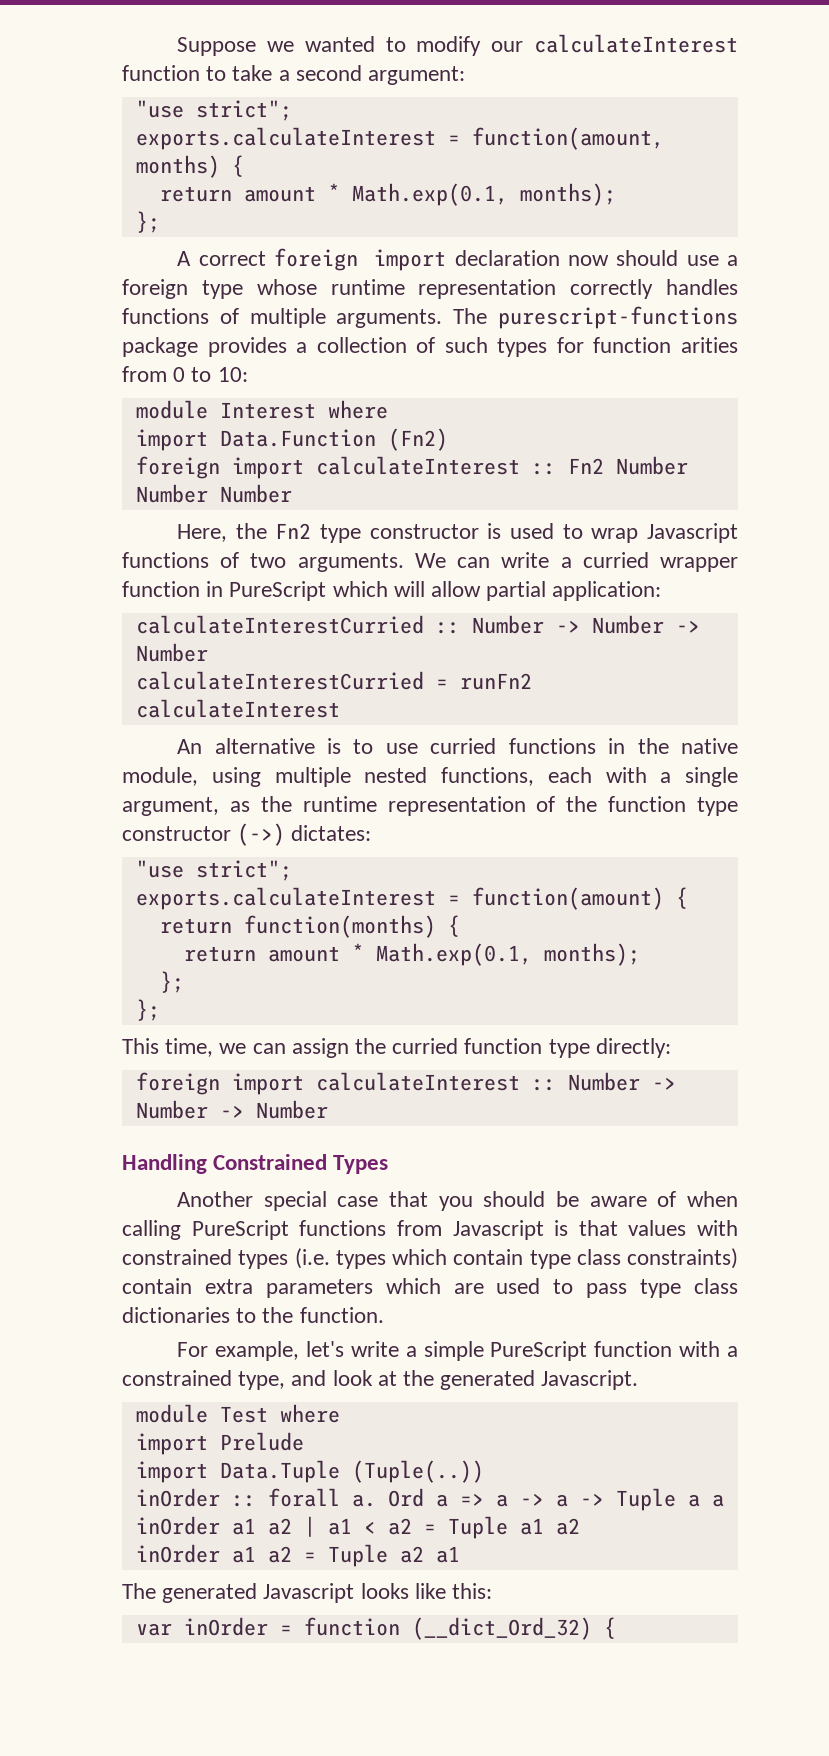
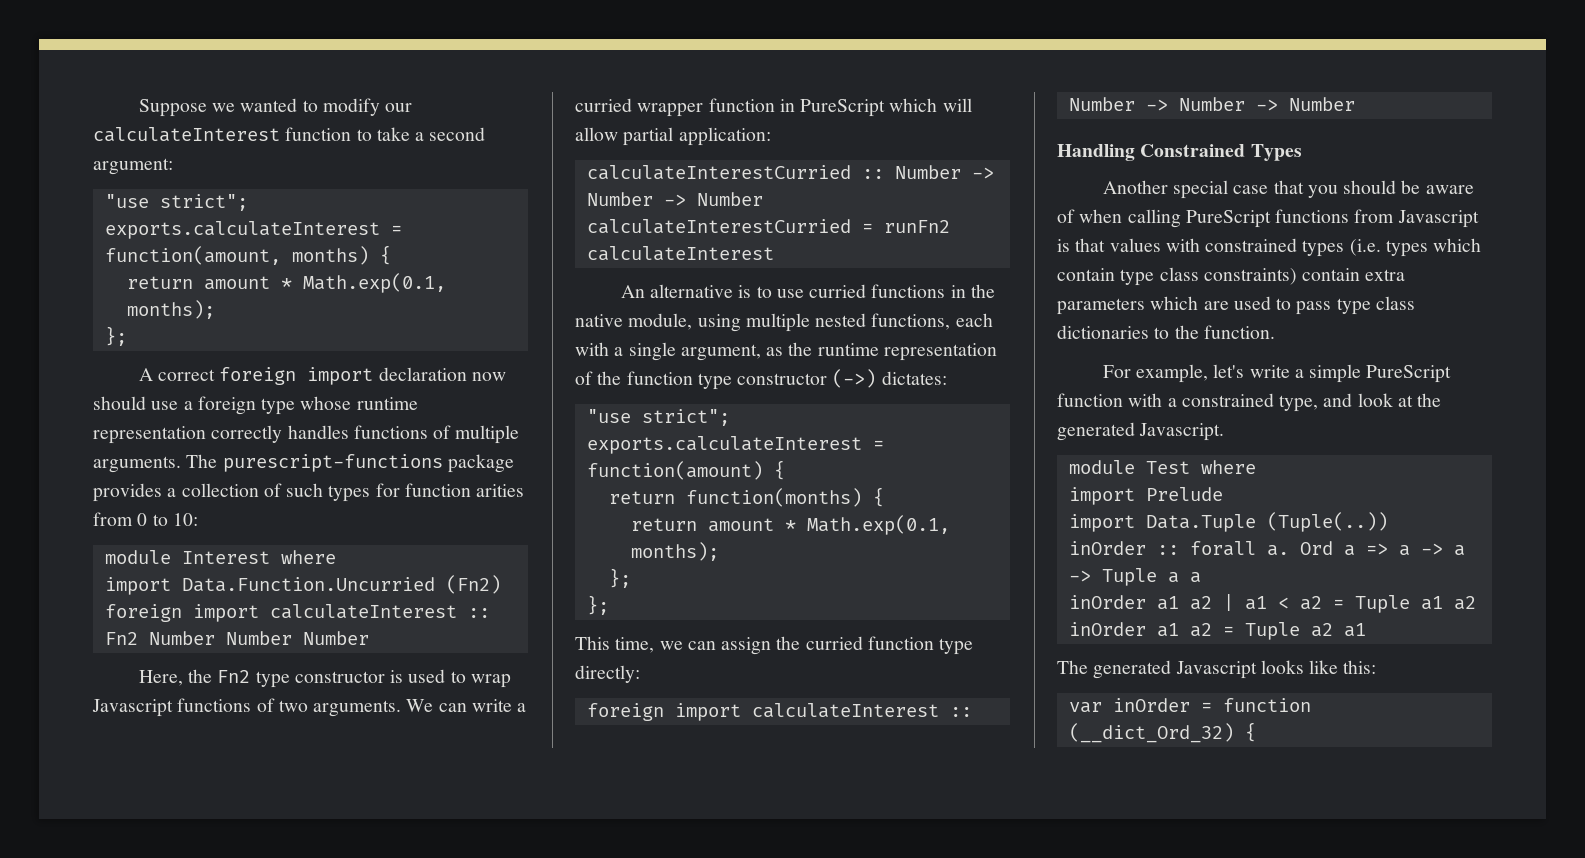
- import Data.Function (Fn2)
+ import Data.Function.Uncurried (Fn2)

